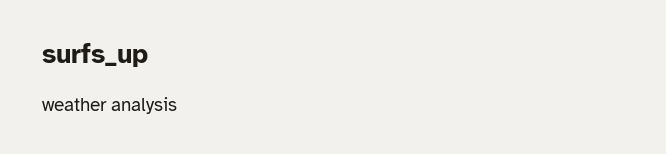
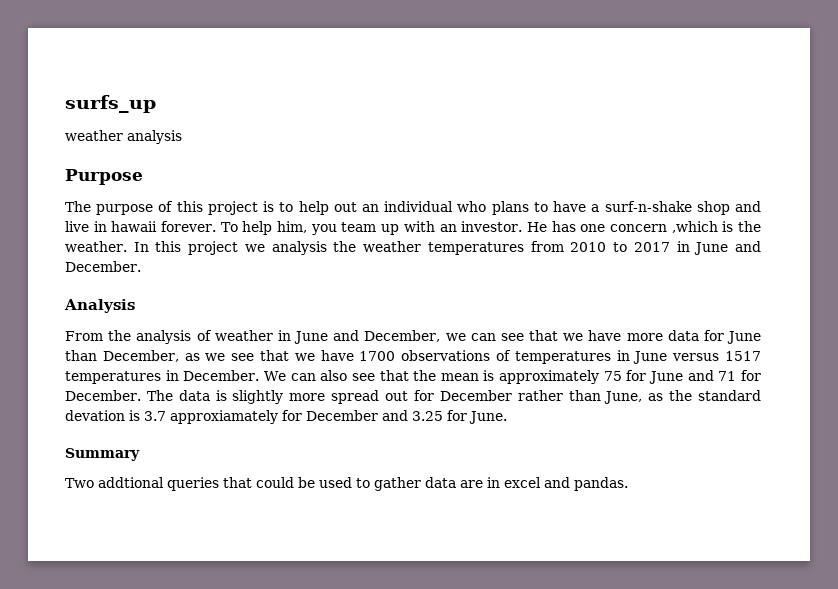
+ Purpose
+ The purpose of this project is to help out an individual who plans to have a surf-n-shake shop and live in hawaii forever. To help him, you team up with an investor. He has one concern ,which is the weather. In this project we analysis the weather temperatures from 2010 to 2017 in June and December.
+ Analysis
+ From the analysis of weather in June and December, we can see that we have more data for June than December, as we see that we have 1700 observations of temperatures in June versus 1517 temperatures in December. We can also see that the mean is approximately 75 for June and 71 for December. The data is slightly more spread out for December rather than June, as the standard devation is 3.7 approxiamately for December and 3.25 for June.
+ Summary
+ Two addtional queries that could be used to gather data are in excel and pandas.

